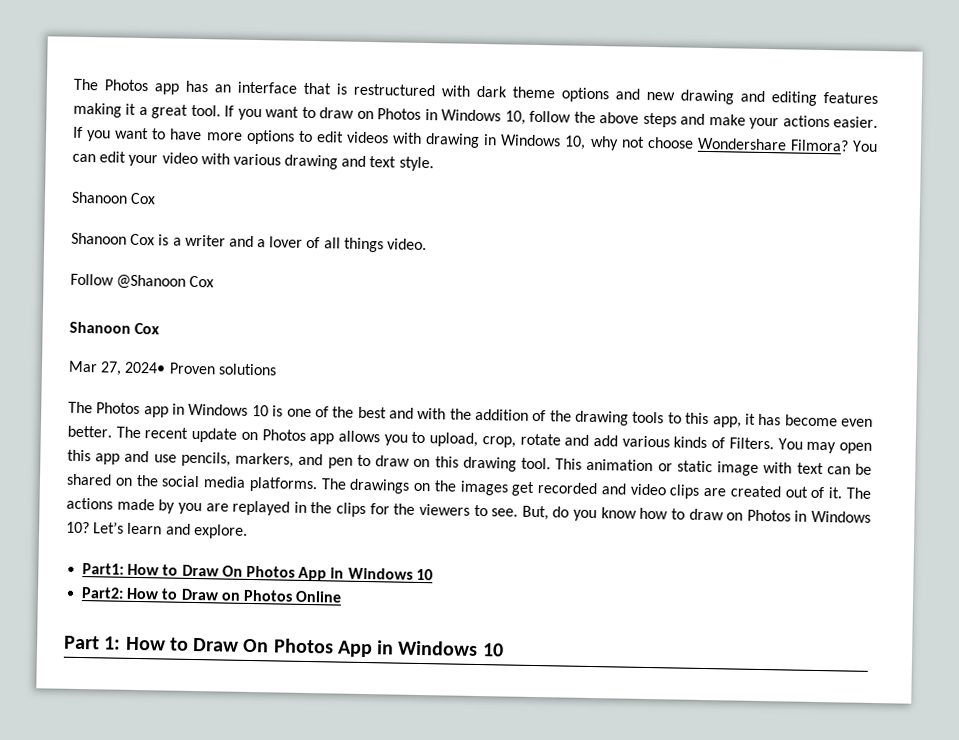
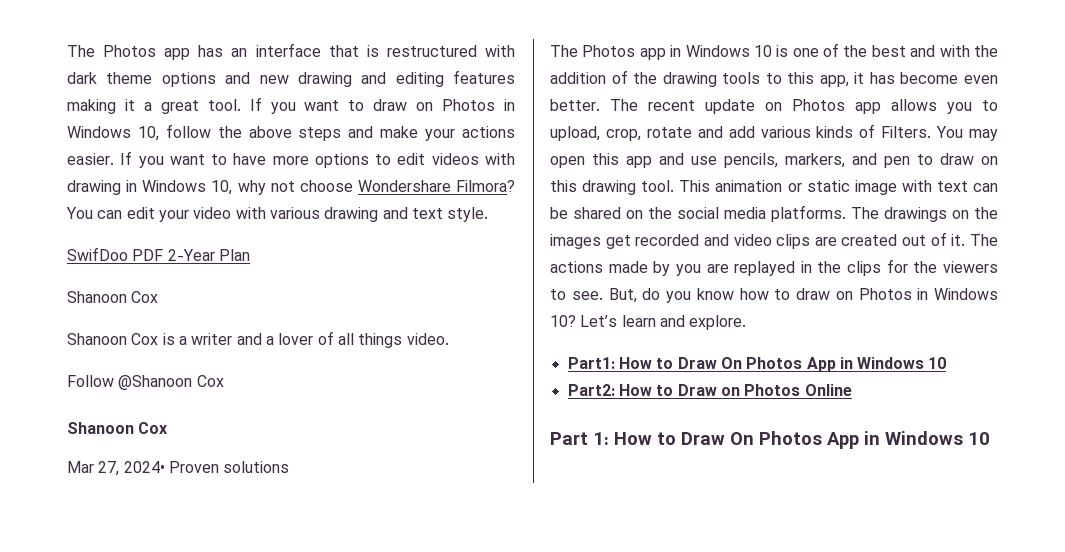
+ SwifDoo PDF 2-Year Plan

